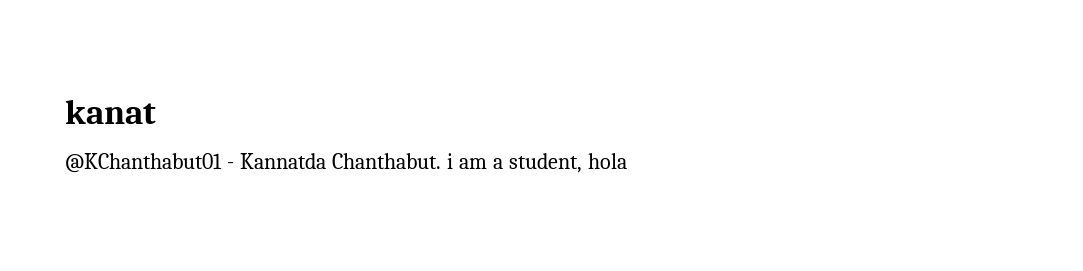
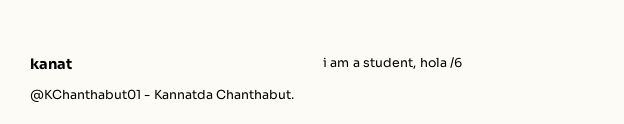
- @KChanthabut01 - Kannatda Chanthabut. i am a student, hola
+ @KChanthabut01 - Kannatda Chanthabut. i am a student, hola /6

